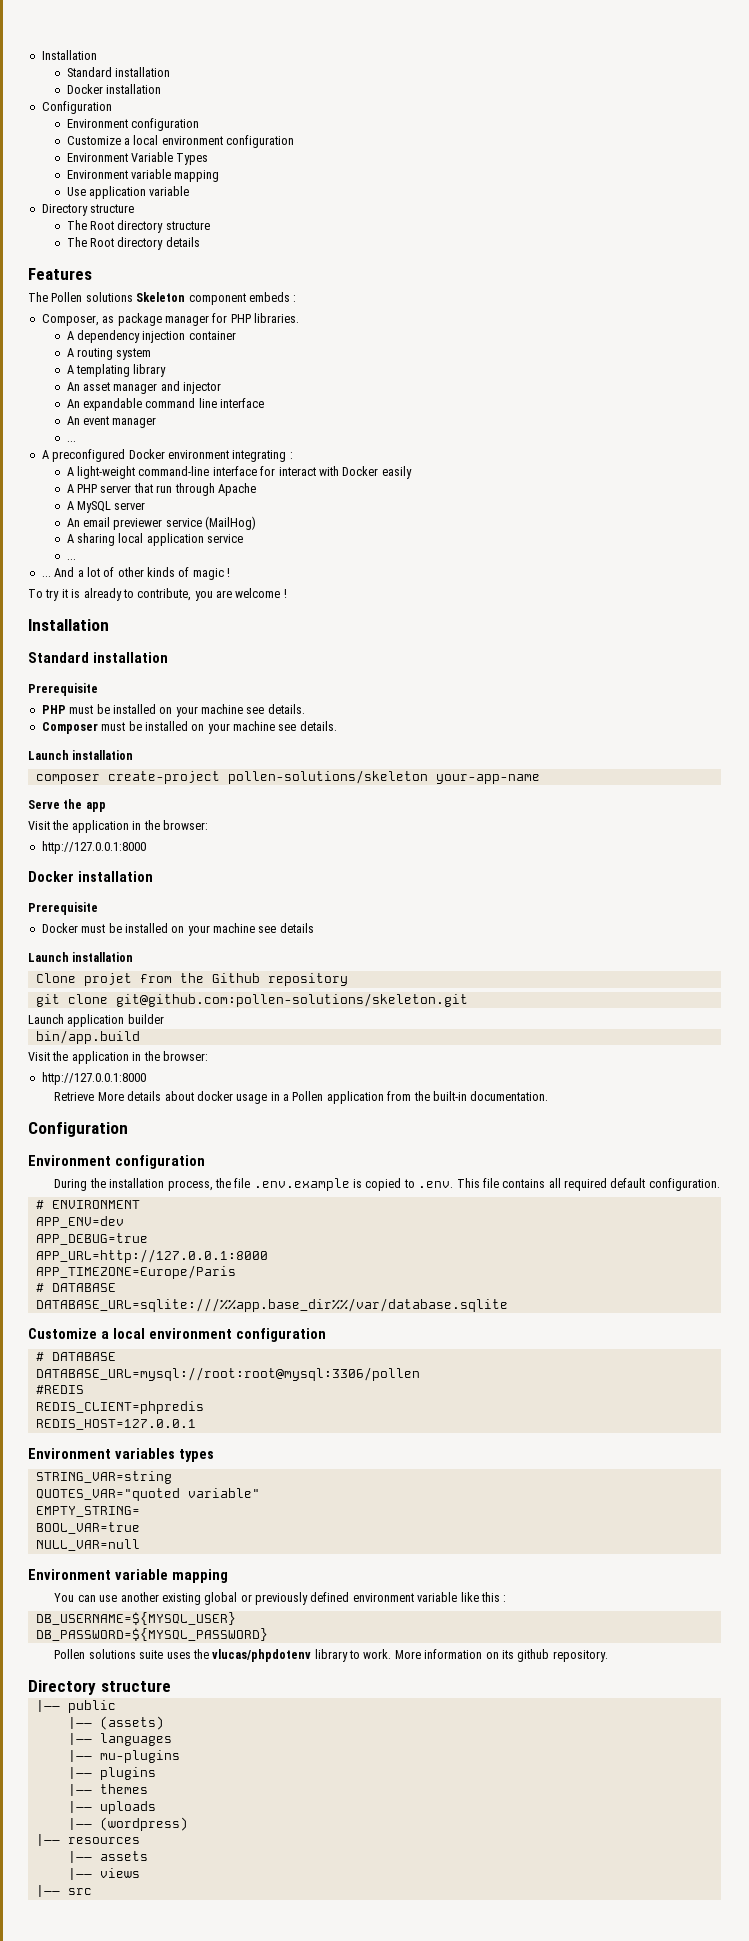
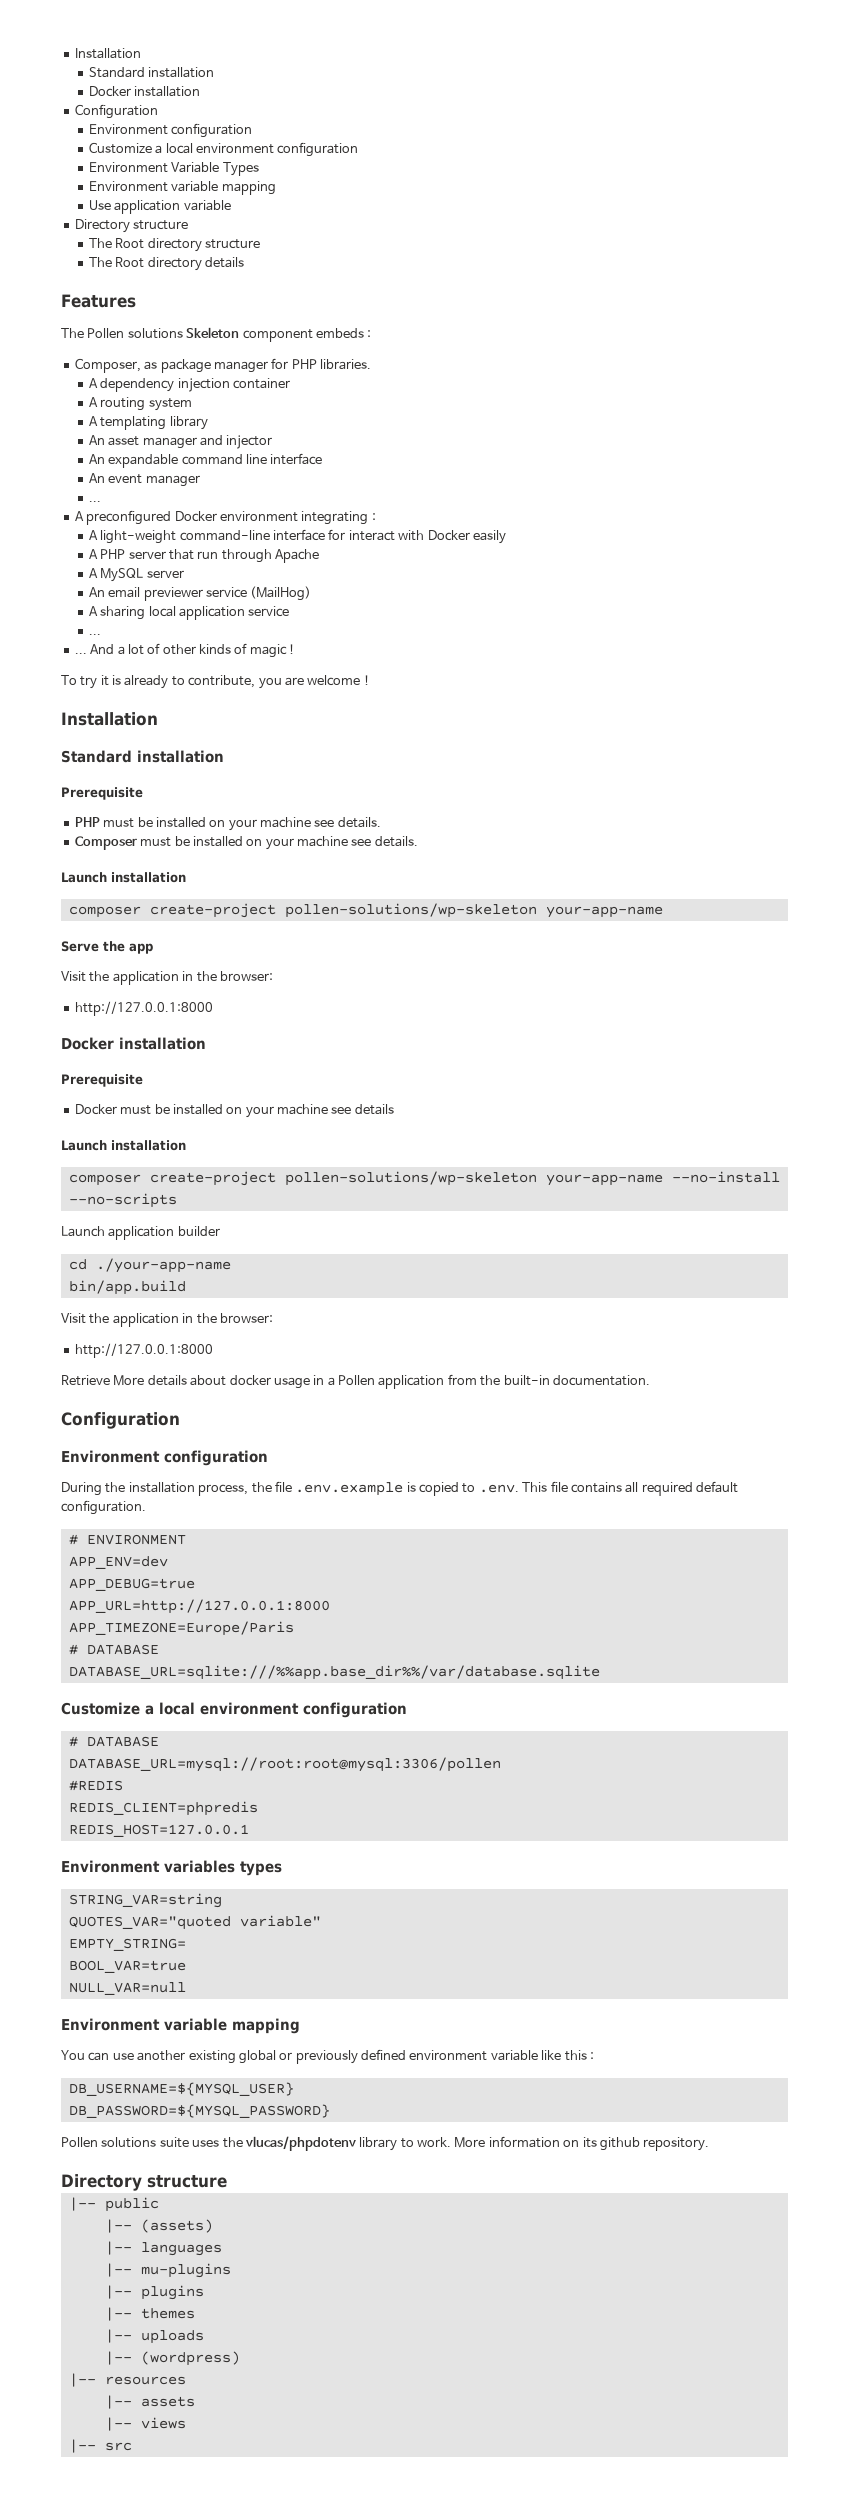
  Composer must be installed on your machine see details.
  Launch installation
- composer create-project pollen-solutions/skeleton your-app-name
+ composer create-project pollen-solutions/wp-skeleton your-app-name
- Clone projet from the Github repository
- git clone git@github.com:pollen-solutions/skeleton.git
+ composer create-project pollen-solutions/wp-skeleton your-app-name --no-install --no-scripts
+ cd ./your-app-name

